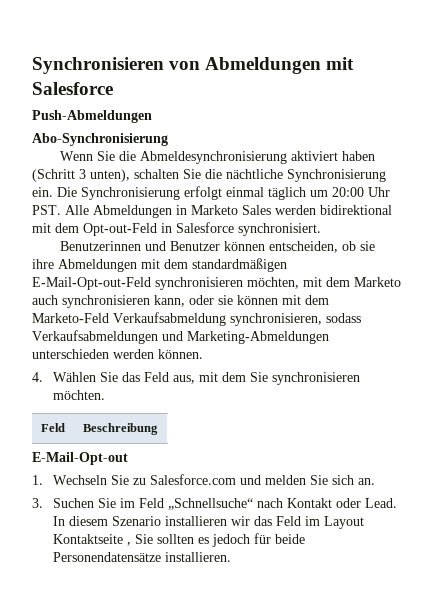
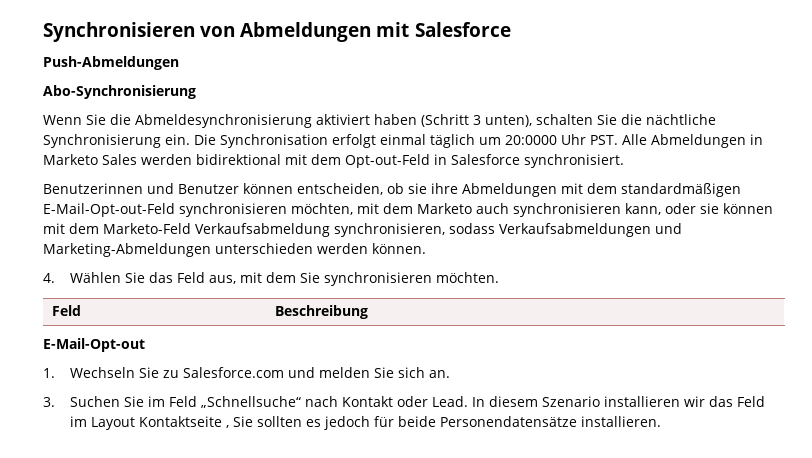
- Die Synchronisierung erfolgt einmal täglich um 20:00 Uhr PST. Alle Abmeldungen in Marketo Sales werden bidirektional mit dem Opt-out-Feld in Salesforce synchronisiert.
+ Die Synchronisation erfolgt einmal täglich um 20:0000 Uhr PST. Alle Abmeldungen in Marketo Sales werden bidirektional mit dem Opt-out-Feld in Salesforce synchronisiert.

